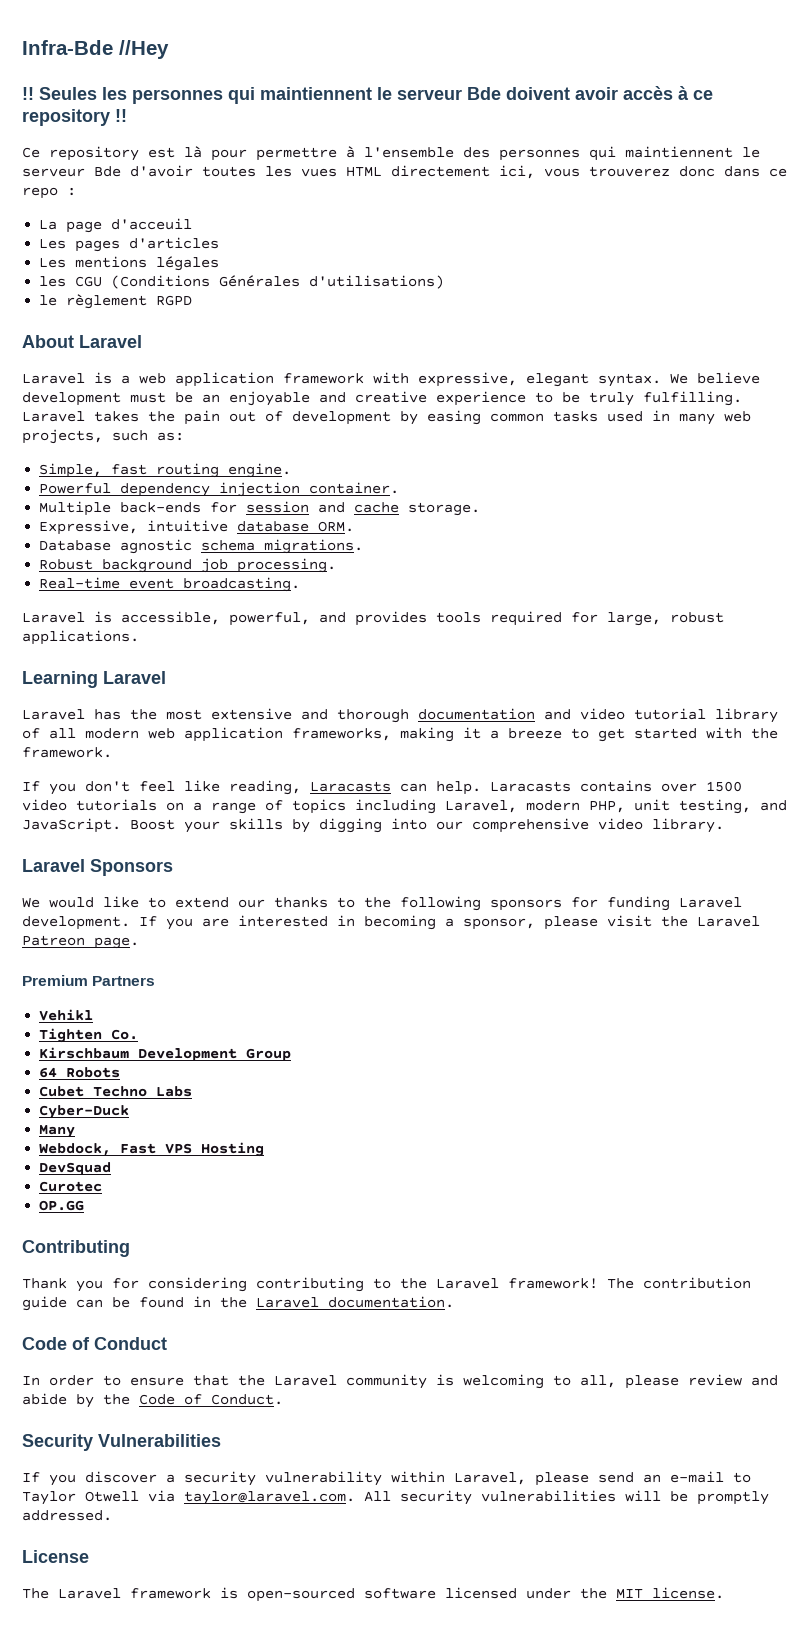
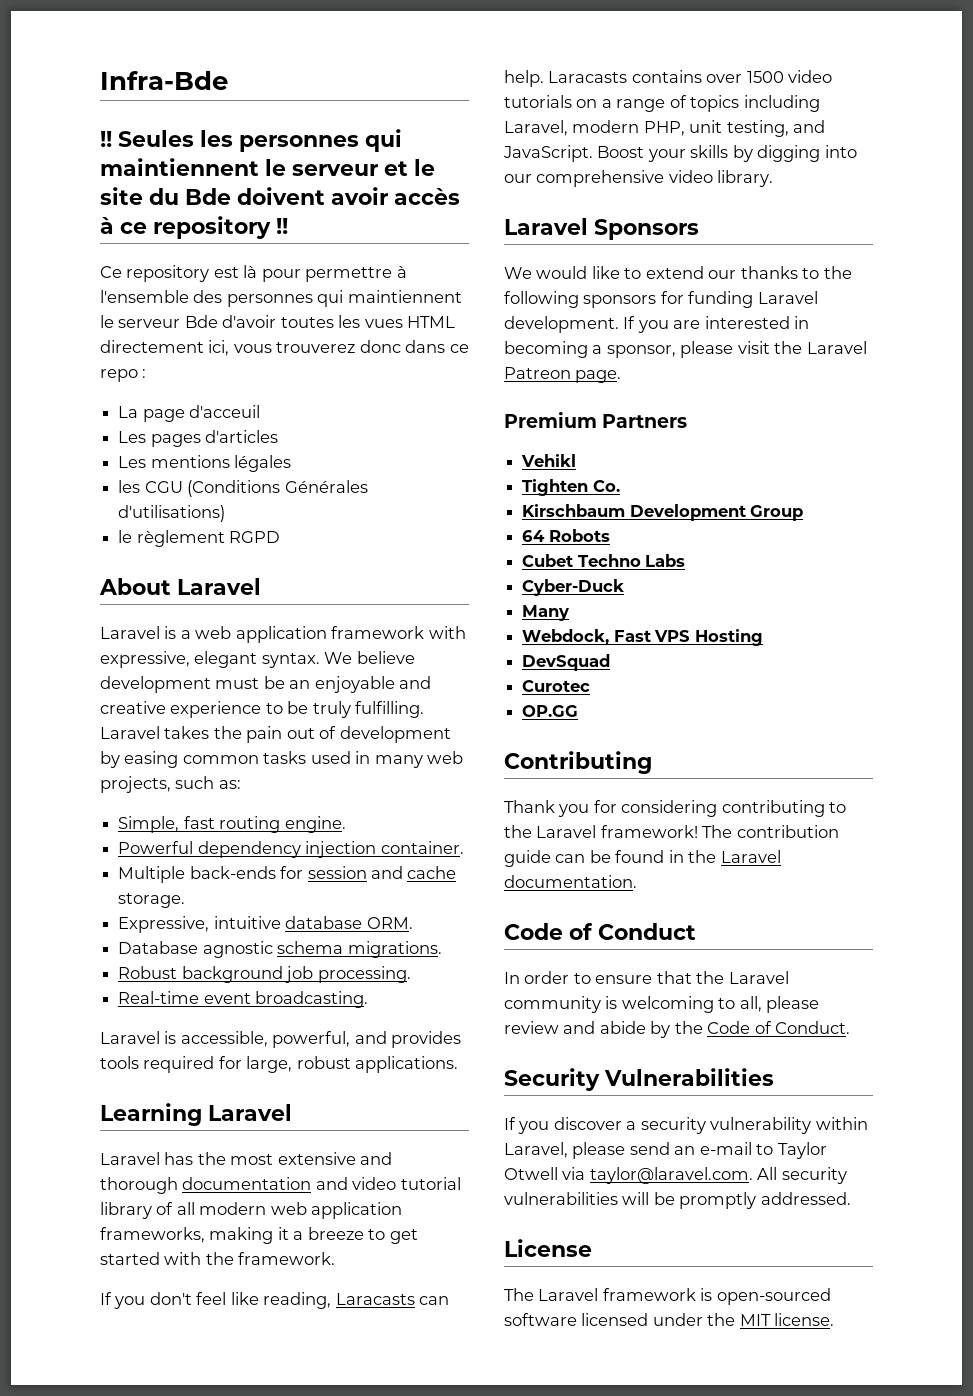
- Infra-Bde //Hey
+ Infra-Bde
- Seules les personnes qui maintiennent le serveur Bde doivent avoir accès à ce repository !!
+ Seules les personnes qui maintiennent le serveur et le site du Bde doivent avoir accès à ce repository !!

